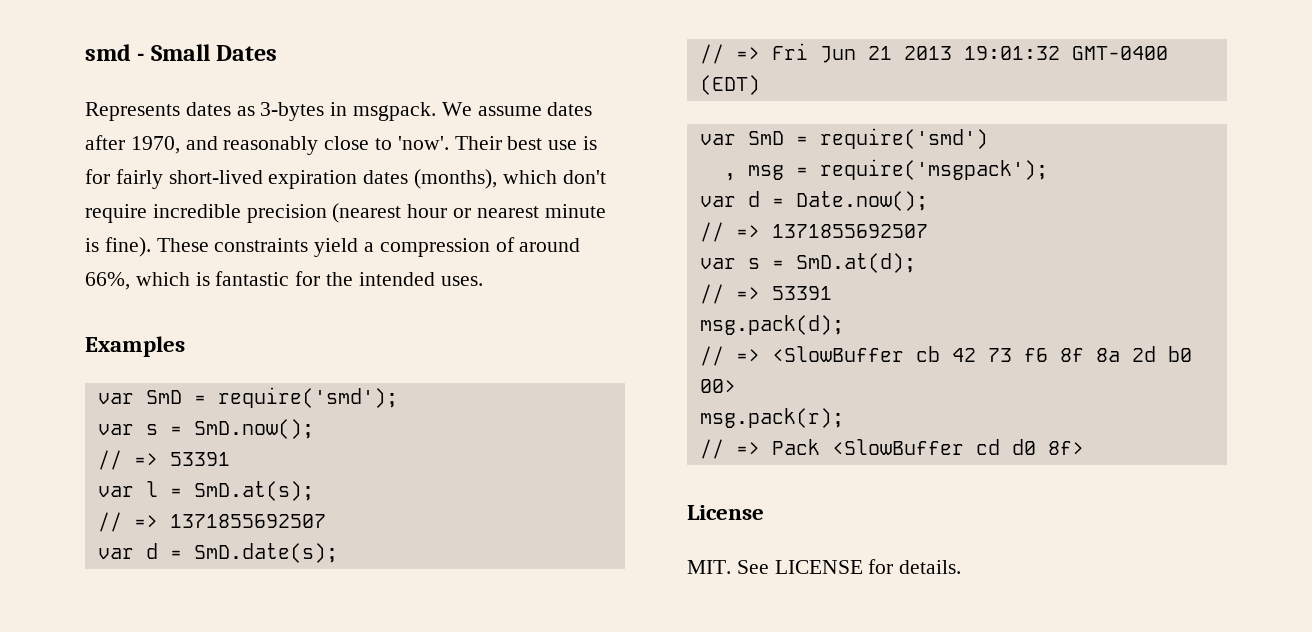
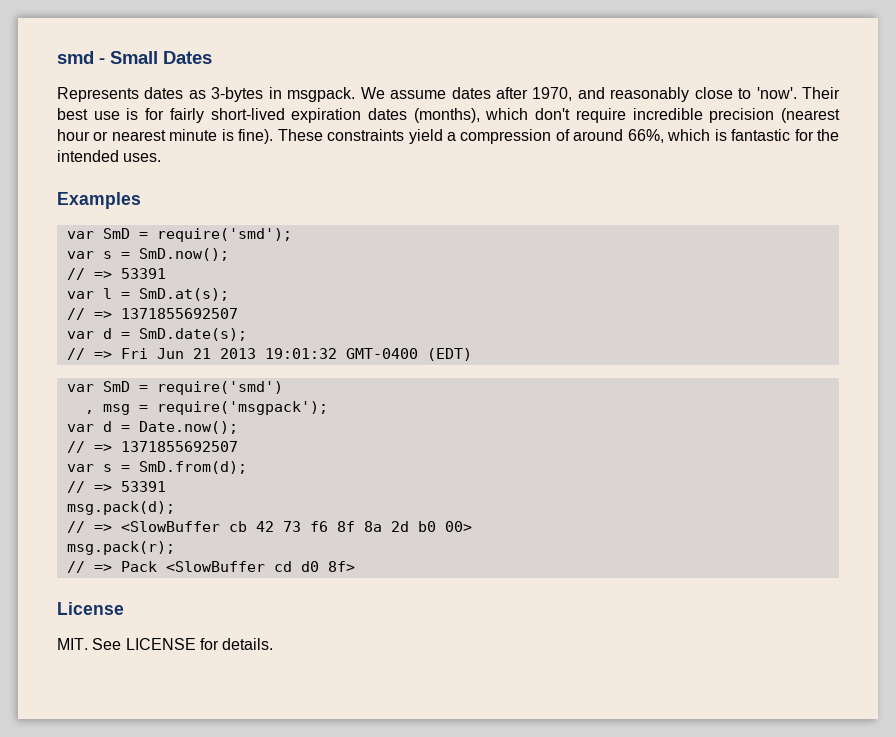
- var s = SmD.at(d);
+ var s = SmD.from(d);

